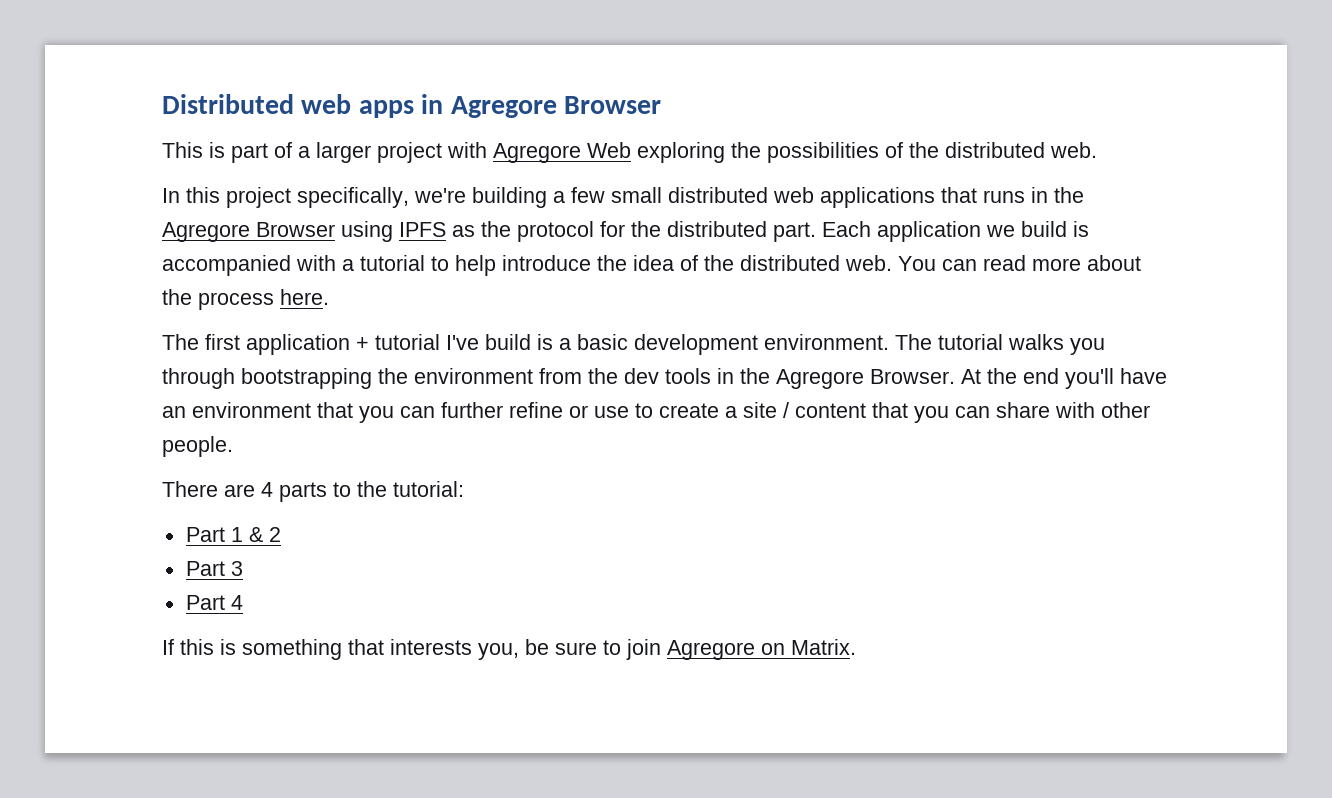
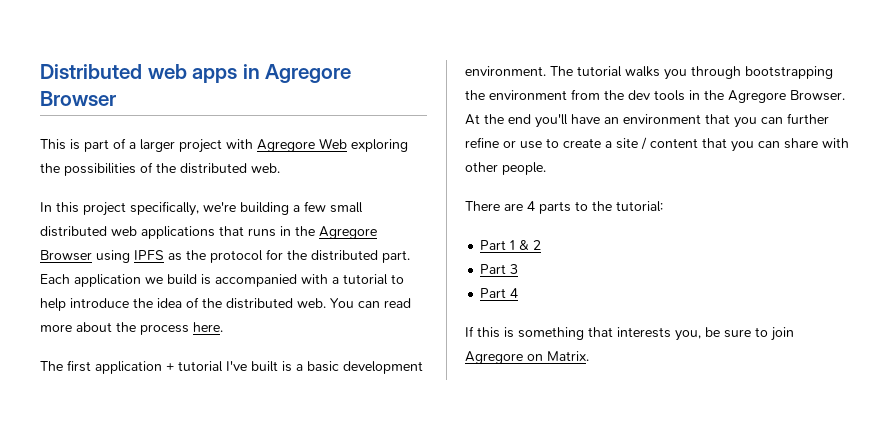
- The first application + tutorial I've build is a basic development environment.
+ The first application + tutorial I've built is a basic development environment.

